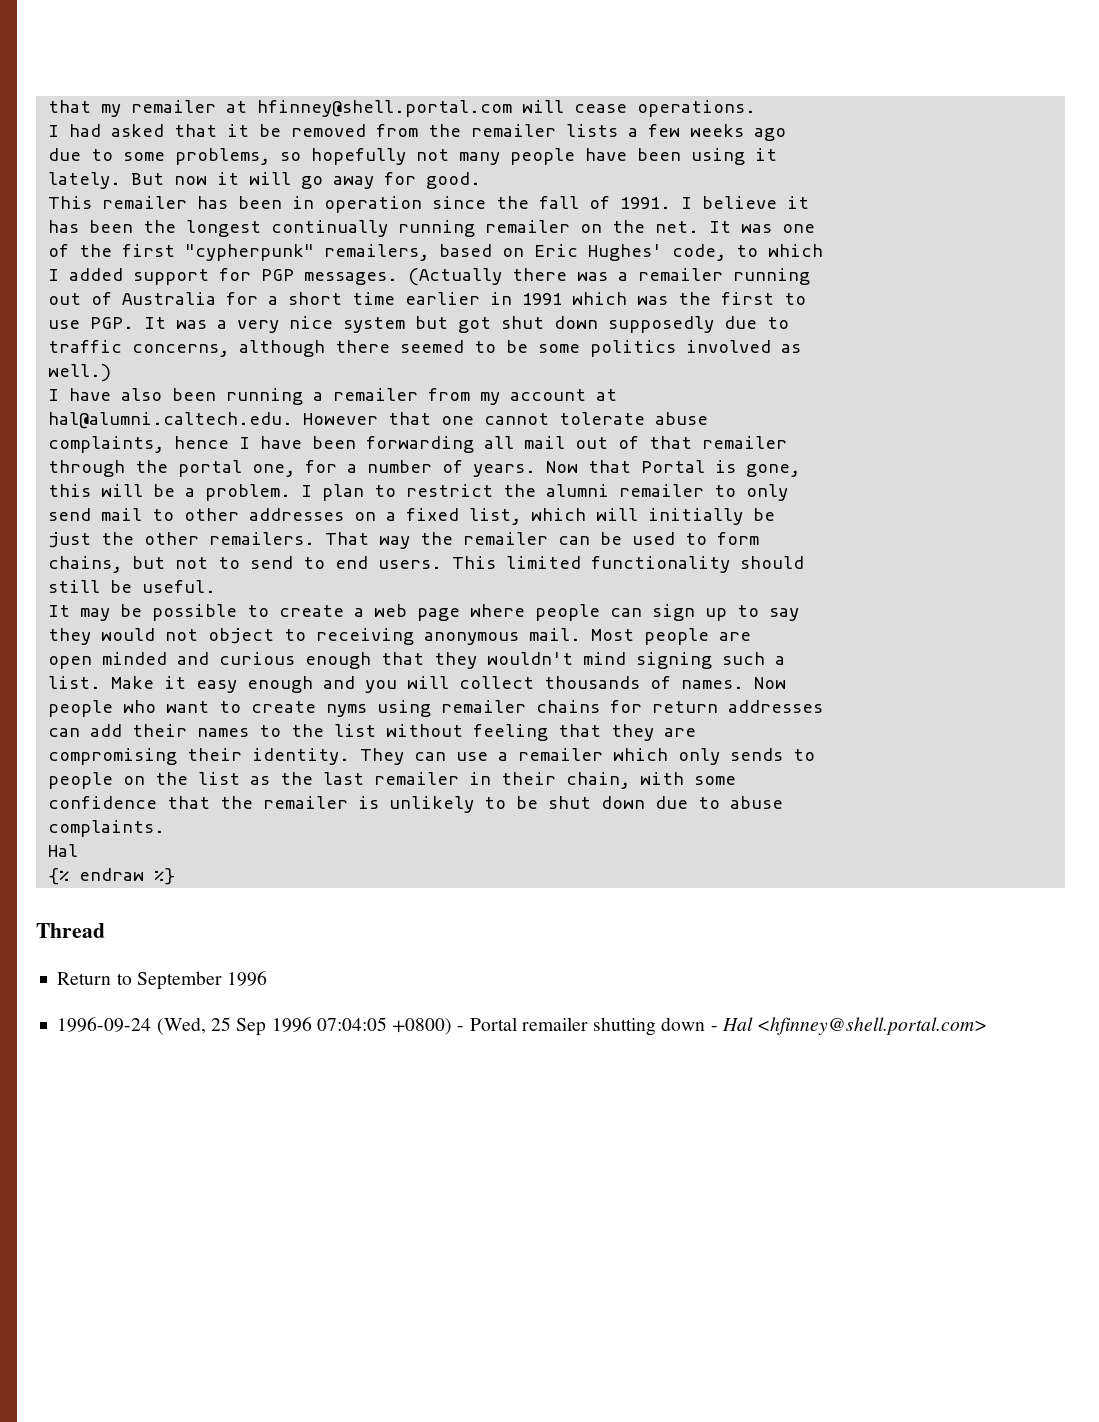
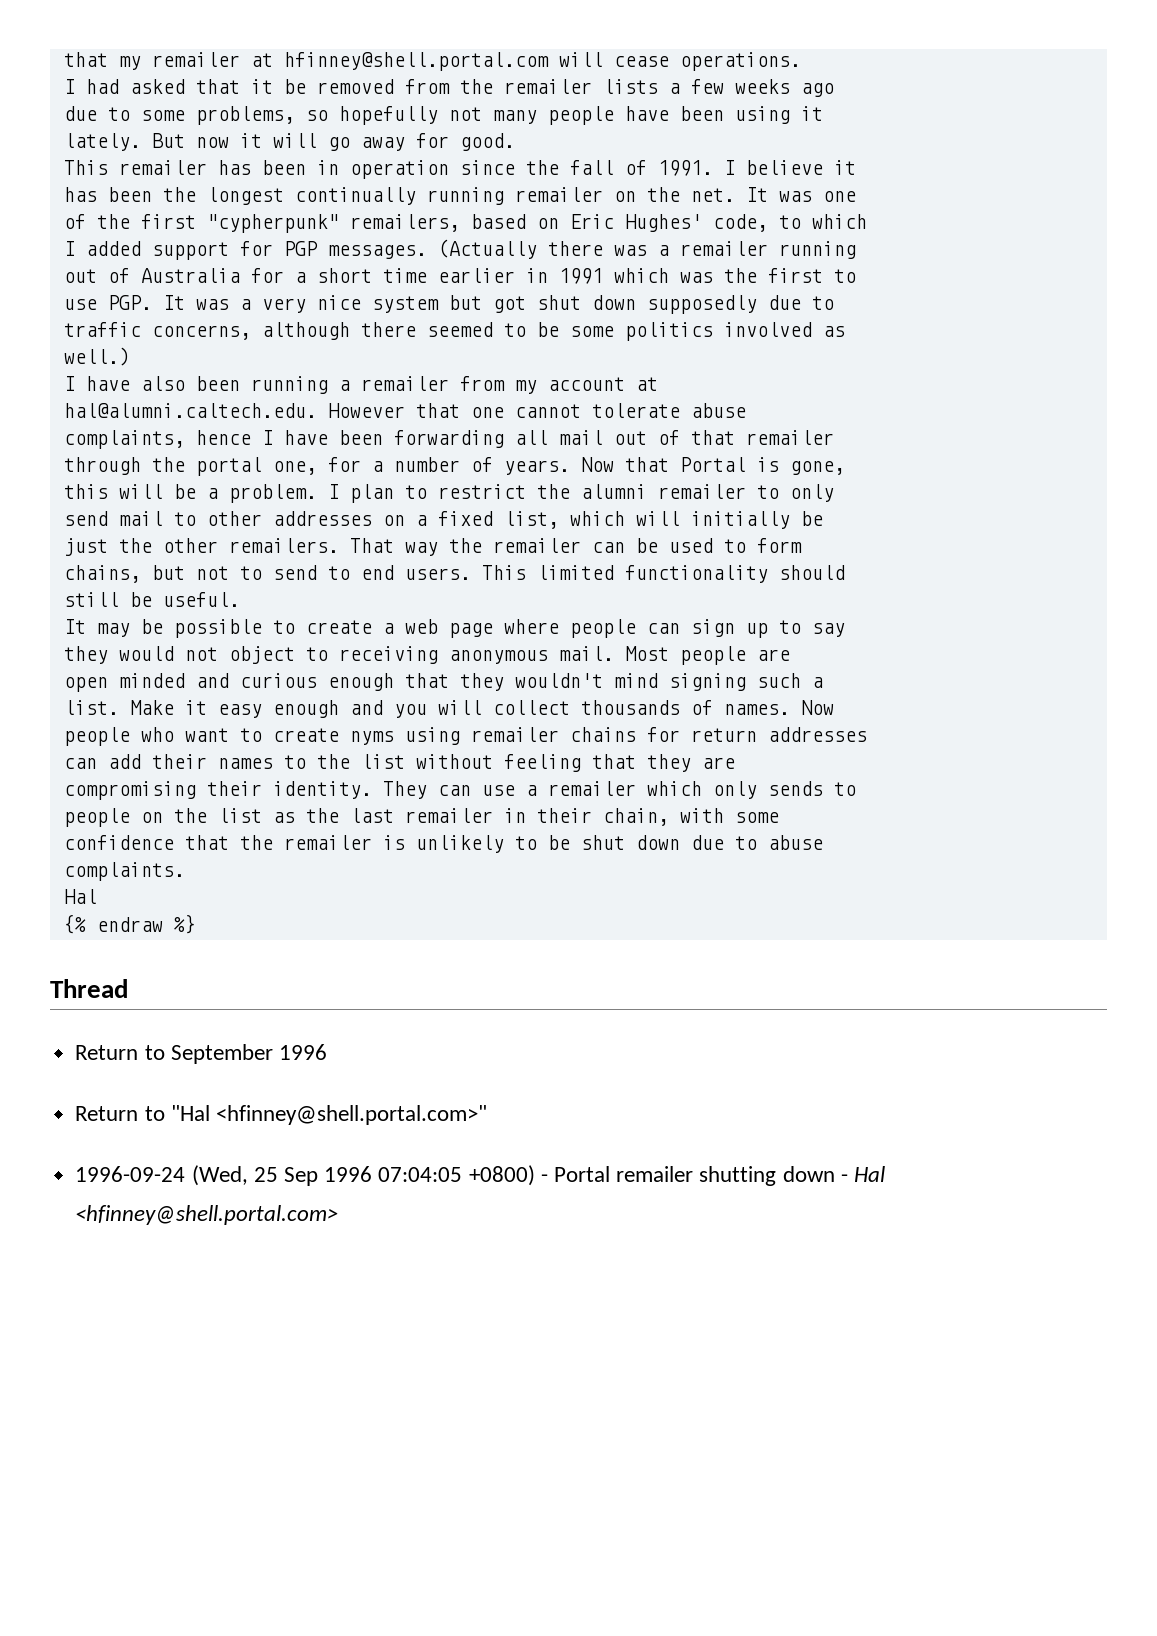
+ Return to "Hal <hfinney@shell.portal.com>"

